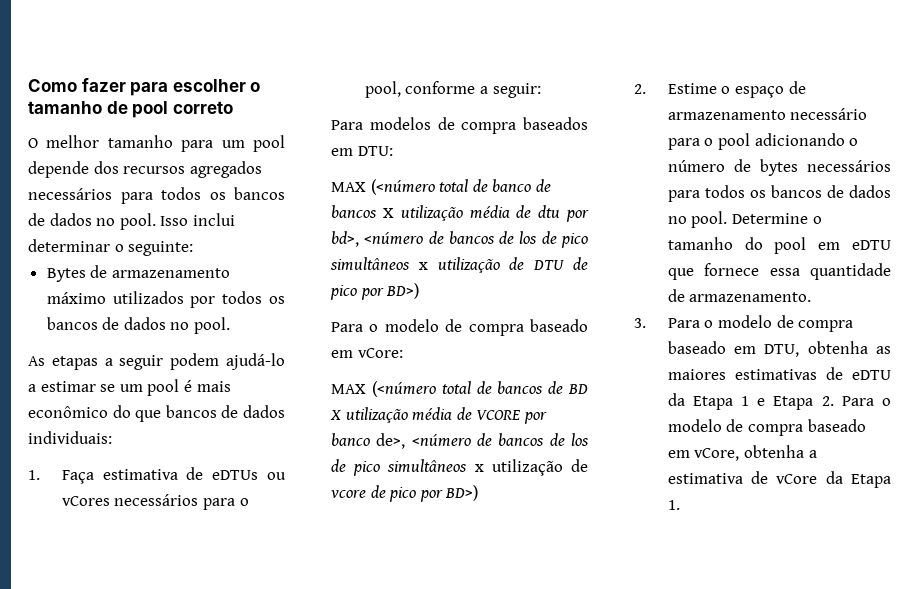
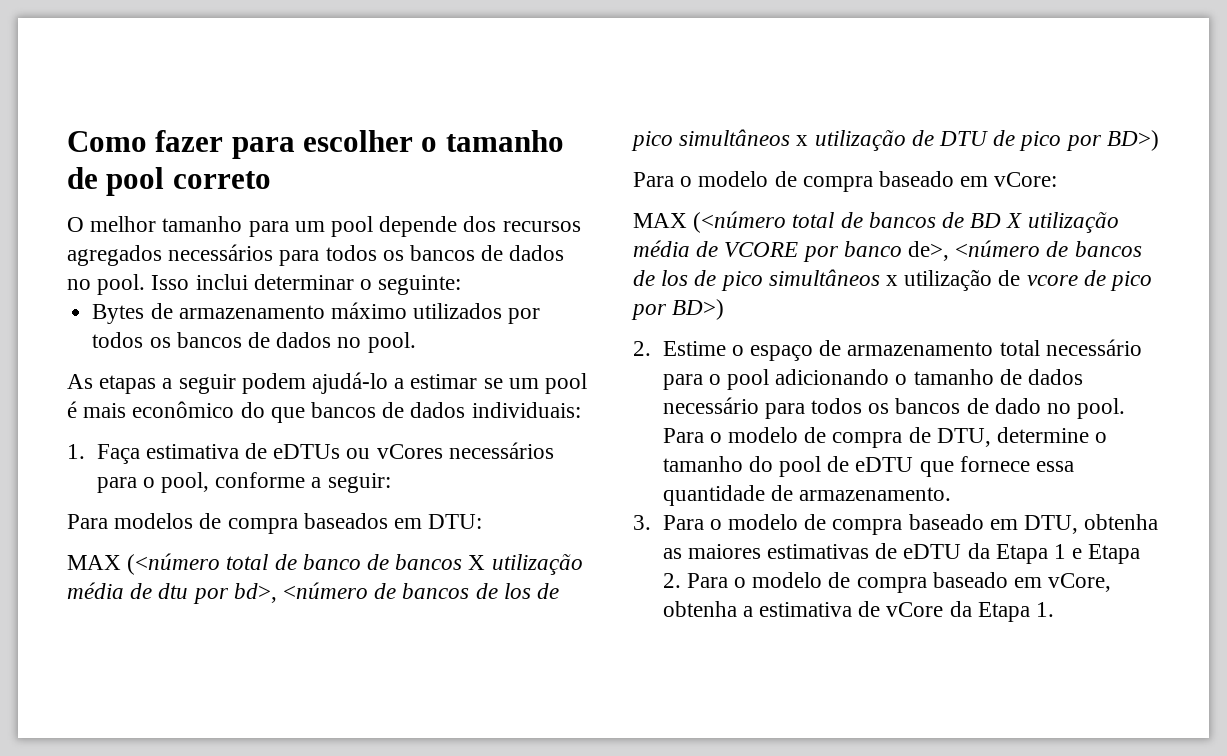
- 2. Estime o espaço de armazenamento necessário para o pool adicionando o número de bytes necessários para todos os bancos de dados no pool. Determine o tamanho do pool em eDTU que fornece essa quantidade de armazenamento.
+ 2. Estime o espaço de armazenamento total necessário para o pool adicionando o tamanho de dados necessário para todos os bancos de dado no pool. Para o modelo de compra de DTU, determine o tamanho do pool de eDTU que fornece essa quantidade de armazenamento.

